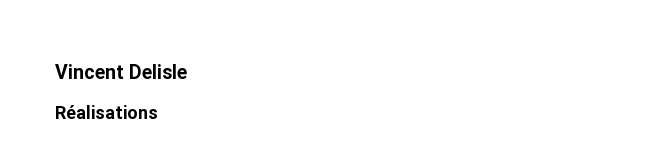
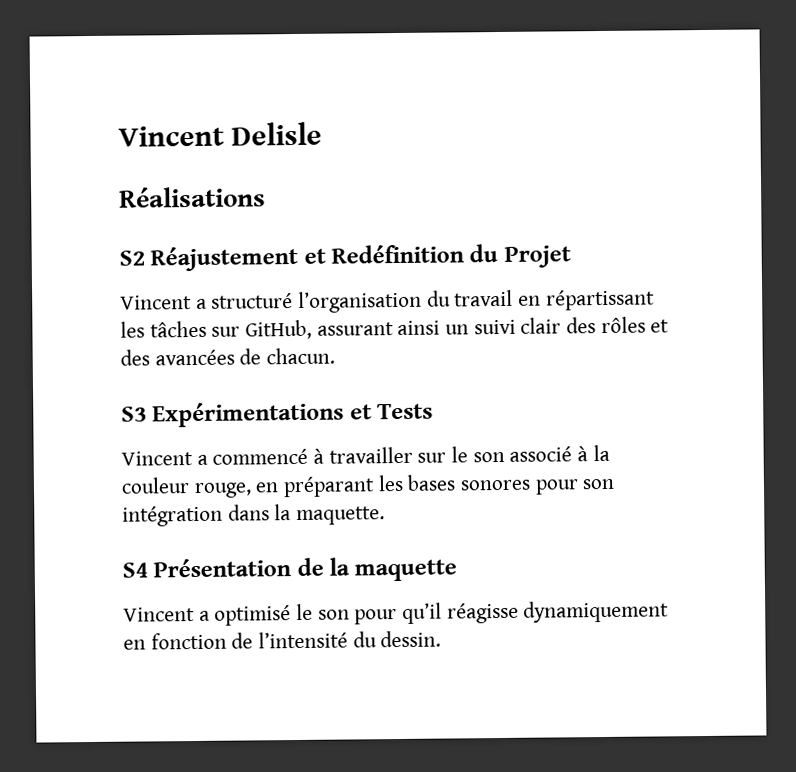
+ S2 Réajustement et Redéfinition du Projet
+ Vincent a structuré l’organisation du travail en répartissant les tâches sur GitHub, assurant ainsi un suivi clair des rôles et des avancées de chacun.
+ S3 Expérimentations et Tests
+ Vincent a commencé à travailler sur le son associé à la couleur rouge, en préparant les bases sonores pour son intégration dans la maquette.
+ S4 Présentation de la maquette
+ Vincent a optimisé le son pour qu’il réagisse dynamiquement en fonction de l’intensité du dessin.

